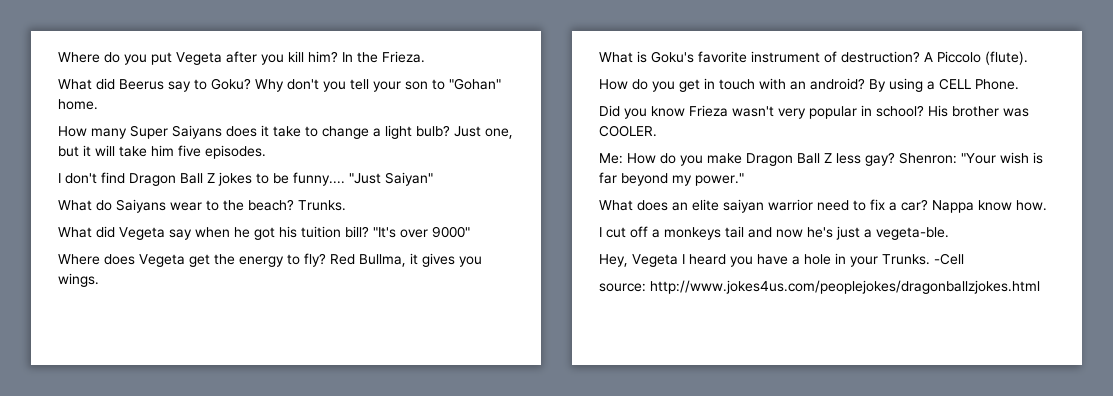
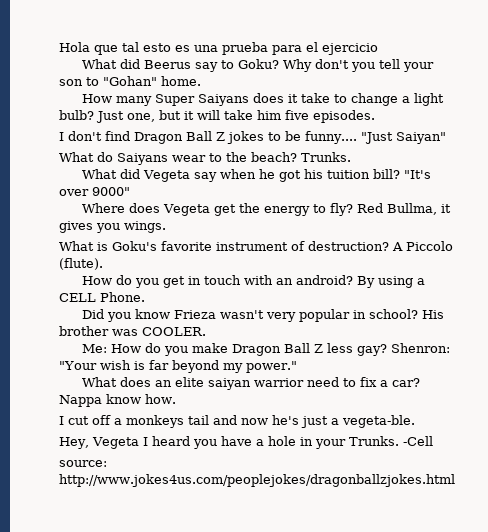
- Where do you put Vegeta after you kill him? In the Frieza.
+ Hola que tal esto es una prueba para el ejercicio

